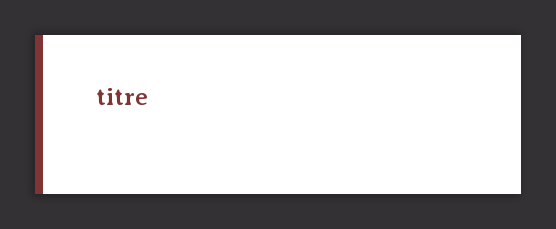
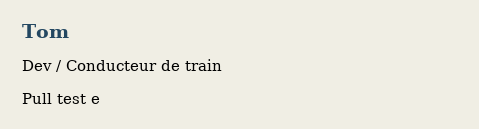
- titre
+ Tom
+ Dev / Conducteur de train
+ Pull test e

